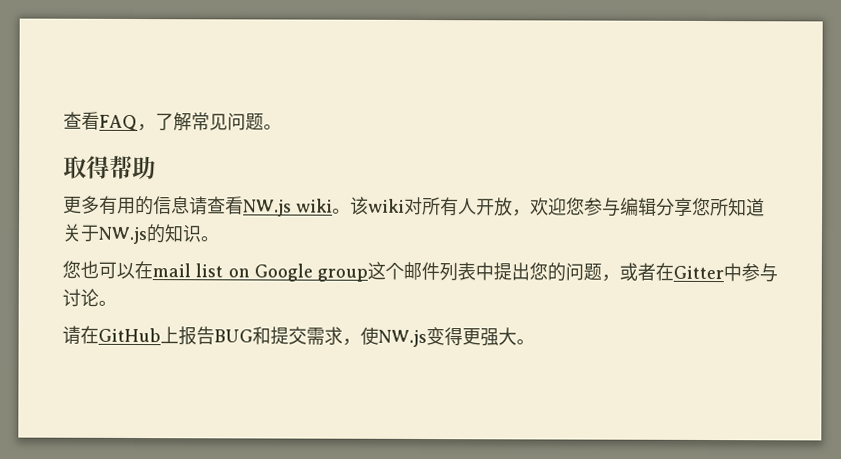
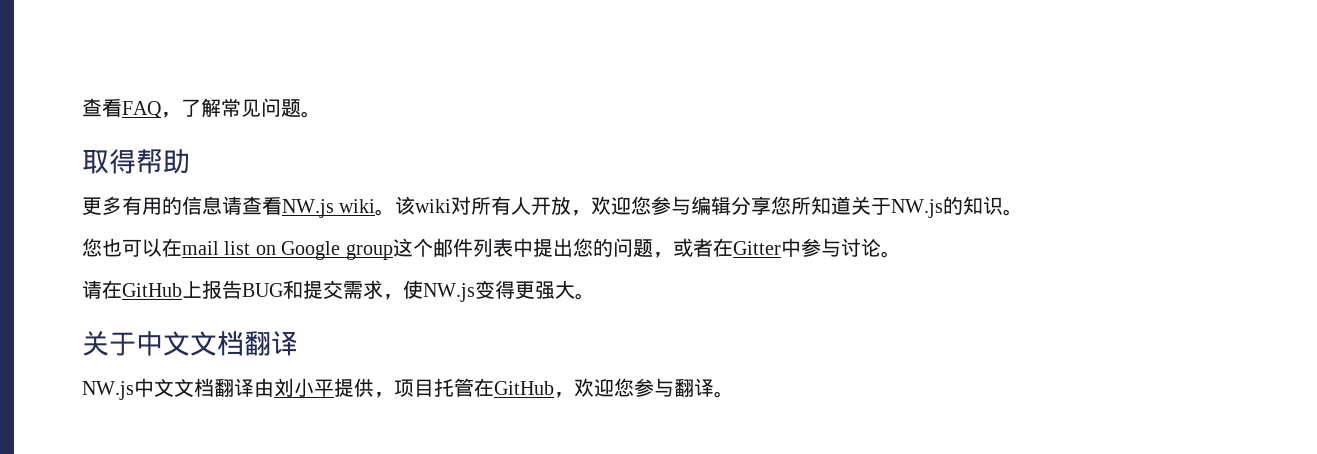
+ 关于中文文档翻译
+ NW.js中文文档翻译由刘小平提供，项目托管在GitHub，欢迎您参与翻译。

